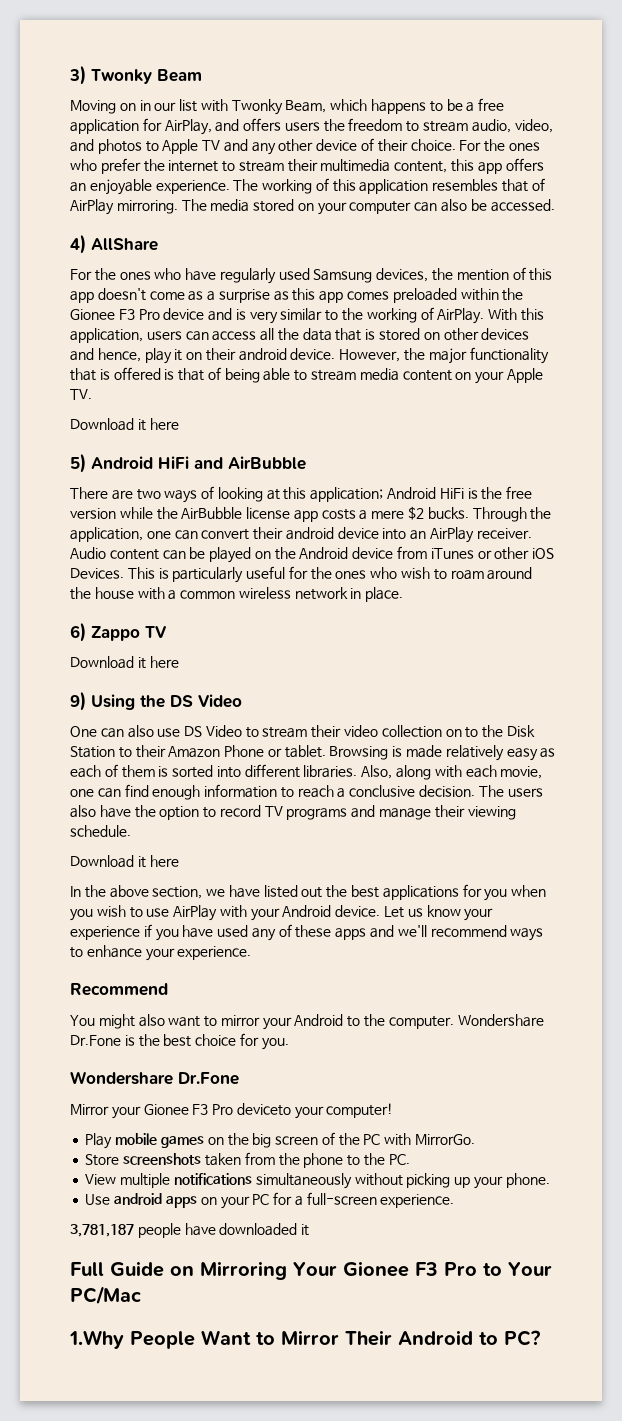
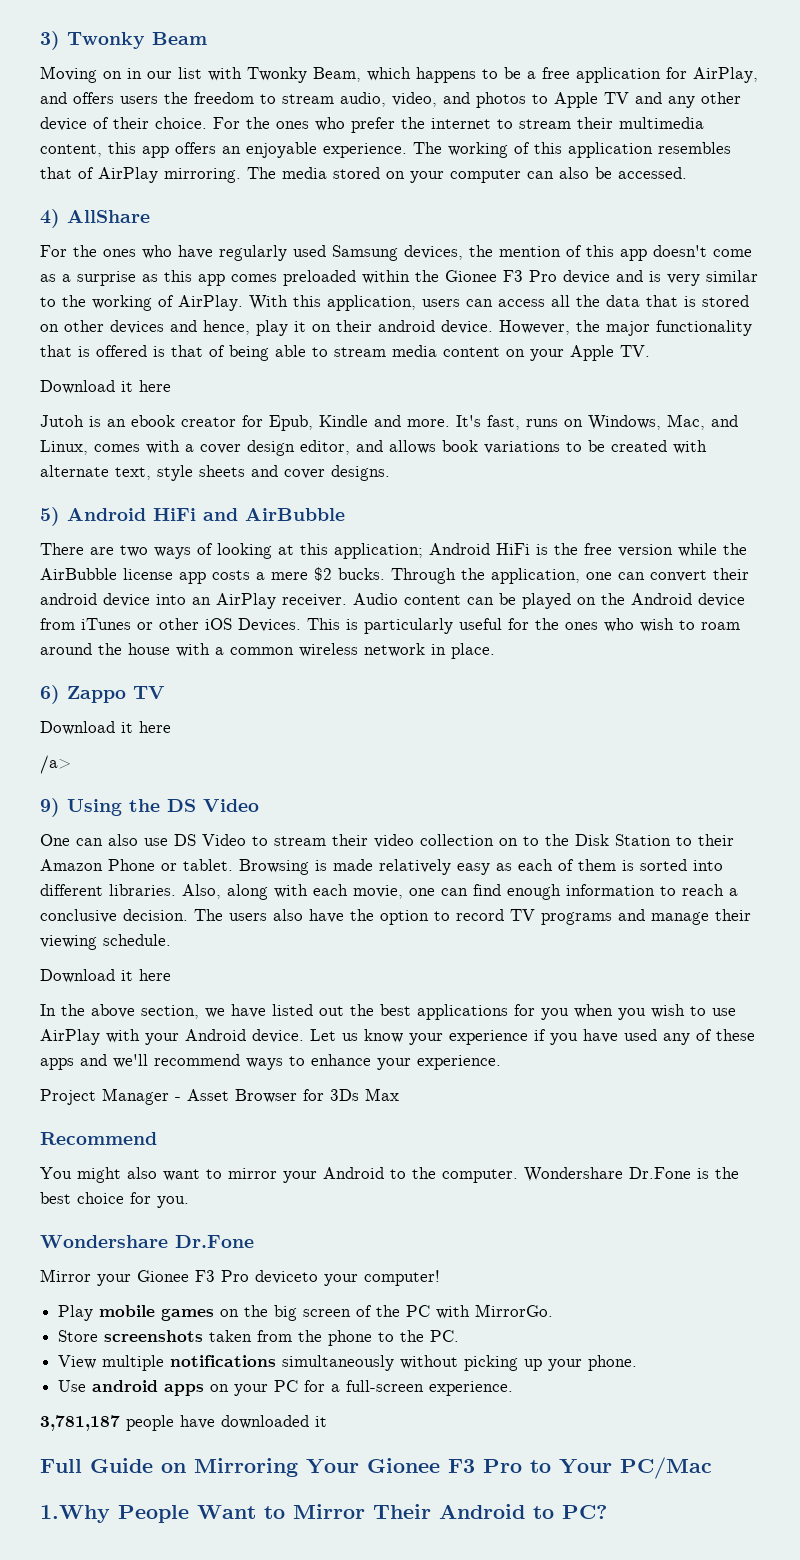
+ Jutoh is an ebook creator for Epub, Kindle and more. It's fast, runs on Windows, Mac, and Linux, comes with a cover design editor, and allows book variations to be created with alternate text, style sheets and cover designs.
+ /a>
+ Project Manager - Asset Browser for 3Ds Max

